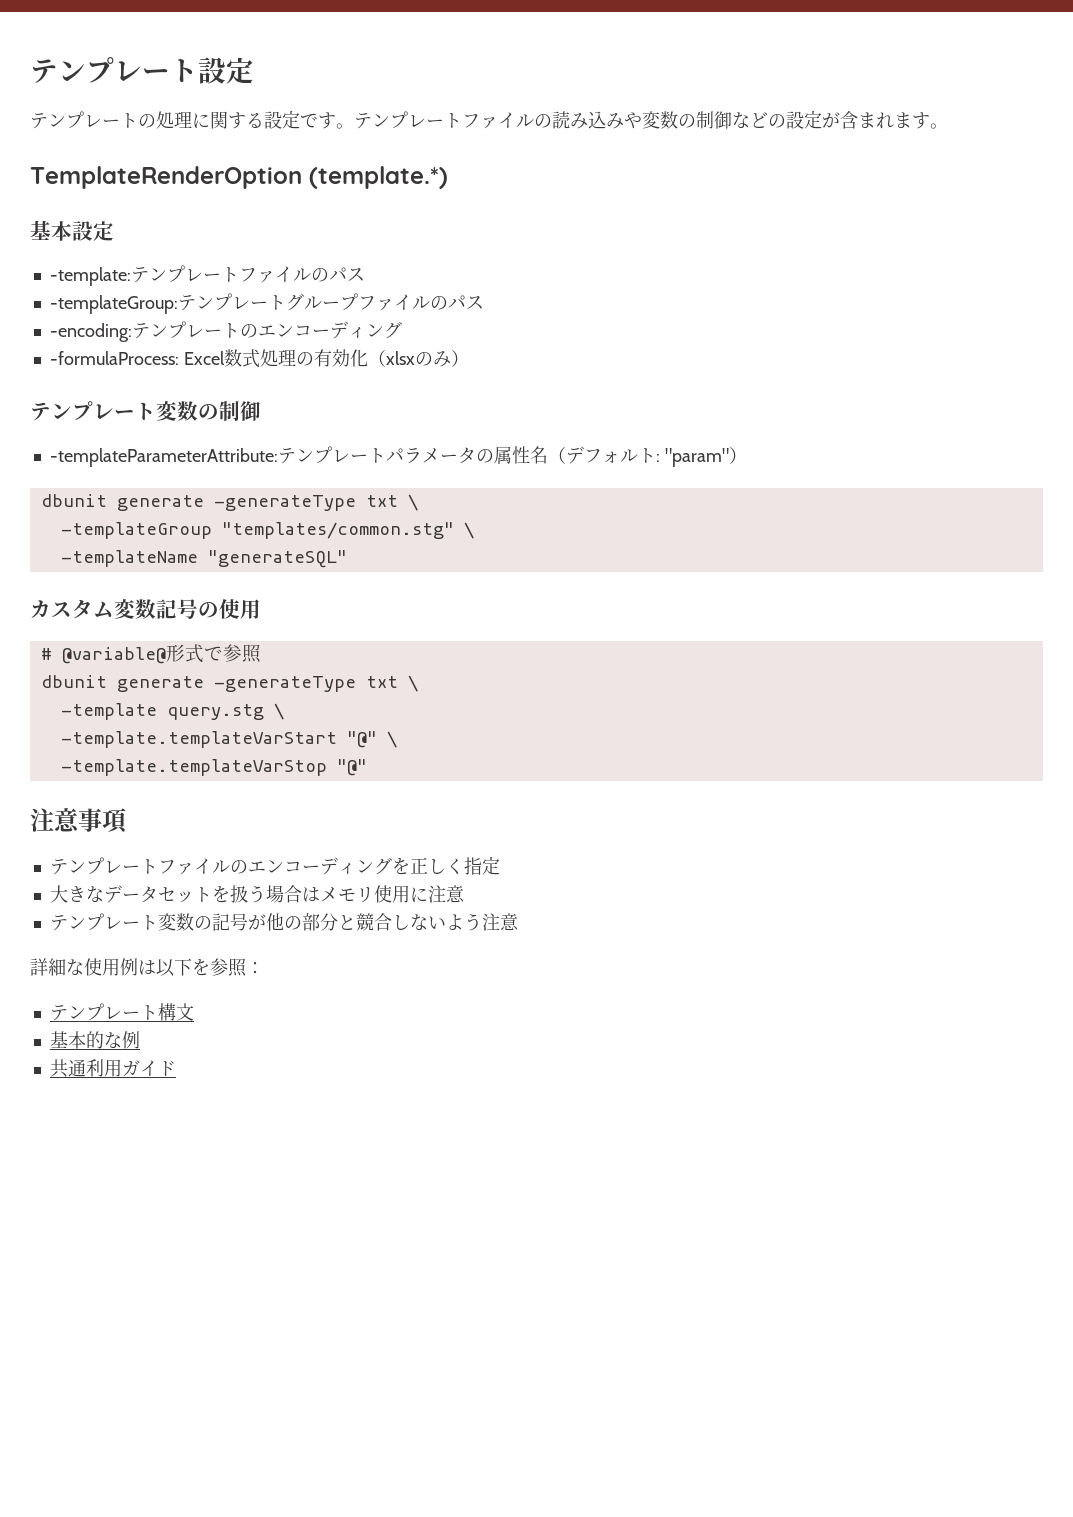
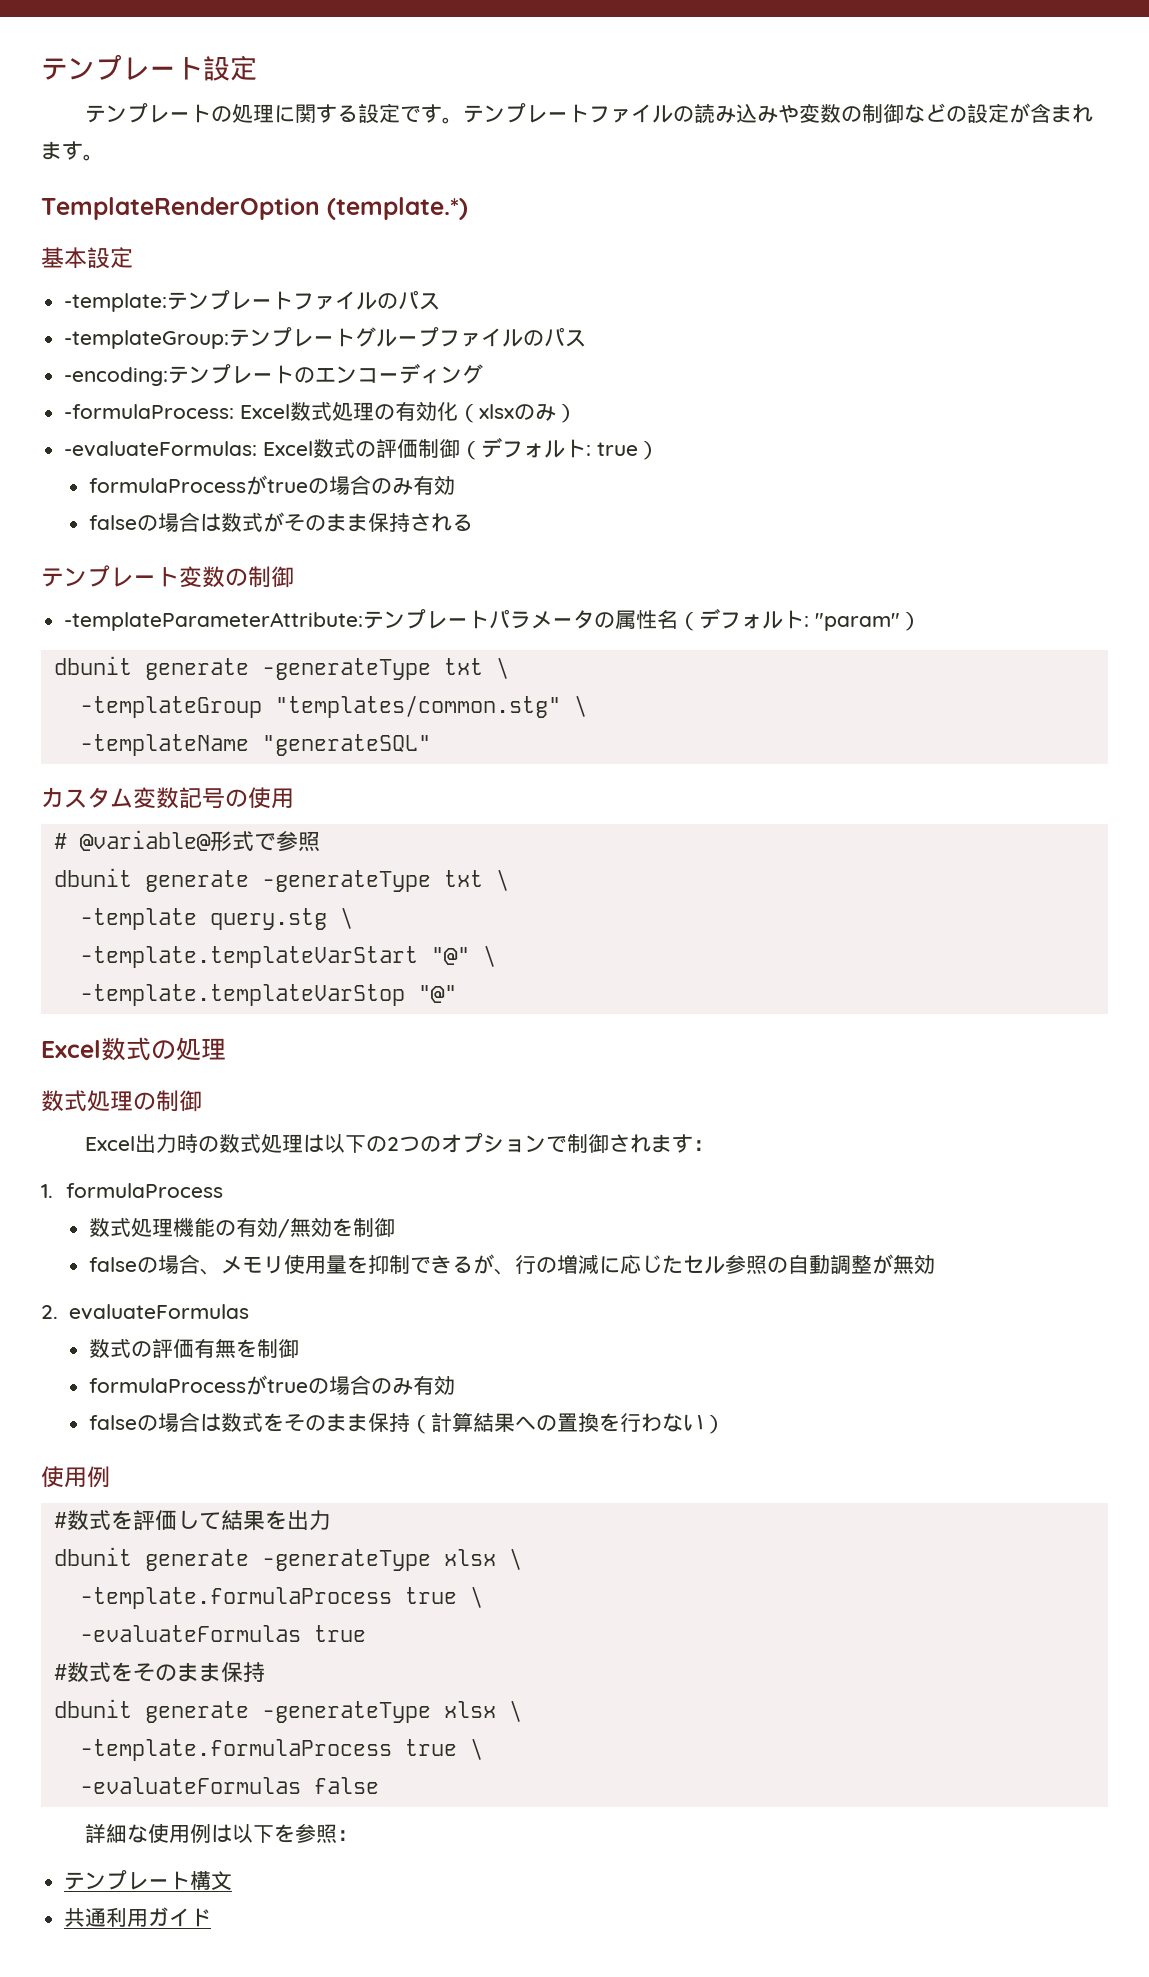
+ -evaluateFormulas: Excel数式の評価制御（デフォルト: true）
+ formulaProcessがtrueの場合のみ有効
+ falseの場合は数式がそのまま保持される
- 注意事項
- テンプレートファイルのエンコーディングを正しく指定
- 大きなデータセットを扱う場合はメモリ使用に注意
- テンプレート変数の記号が他の部分と競合しないよう注意
+ Excel数式の処理
+ 数式処理の制御
+ Excel出力時の数式処理は以下の2つのオプションで制御されます：
+ 1. formulaProcess
+ 数式処理機能の有効/無効を制御
+ falseの場合、メモリ使用量を抑制できるが、行の増減に応じたセル参照の自動調整が無効
+ 2. evaluateFormulas
+ 数式の評価有無を制御
+ formulaProcessがtrueの場合のみ有効
+ falseの場合は数式をそのまま保持（計算結果への置換を行わない）
+ 使用例
+ #数式を評価して結果を出力
+ dbunit generate -generateType xlsx \
+ -template.formulaProcess true \
+ -evaluateFormulas true
+ #数式をそのまま保持
+ dbunit generate -generateType xlsx \
+ -template.formulaProcess true \
+ -evaluateFormulas false
- 基本的な例

